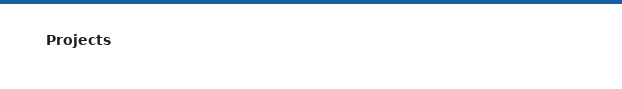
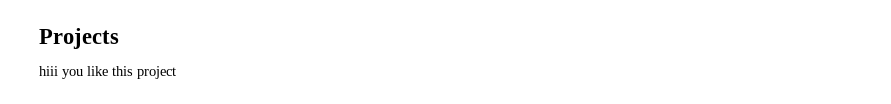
+ hiii you like this project

